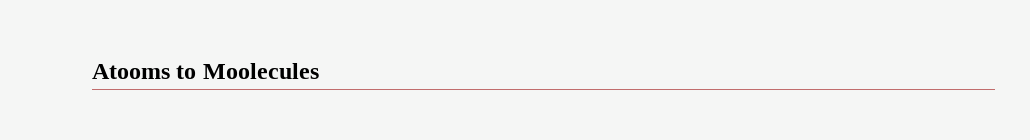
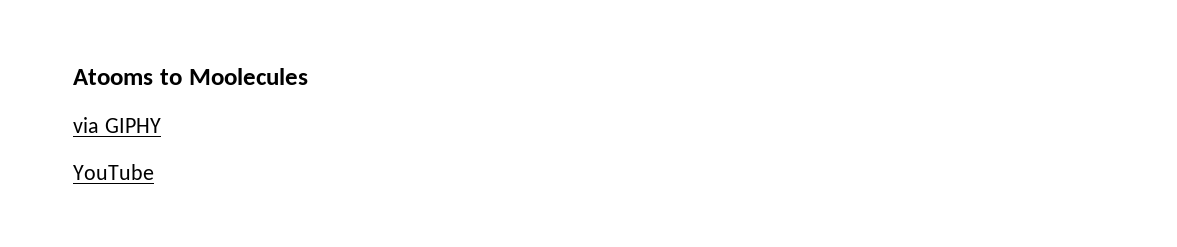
+ via GIPHY
+ YouTube

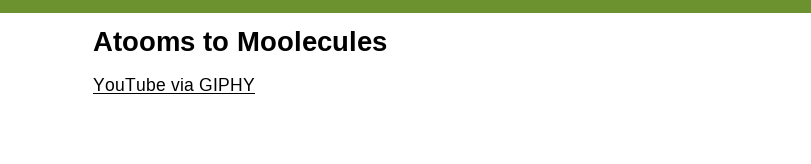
- via GIPHY
+ YouTube via GIPHY
- YouTube

